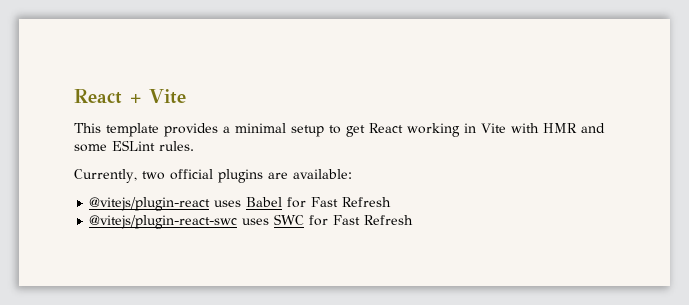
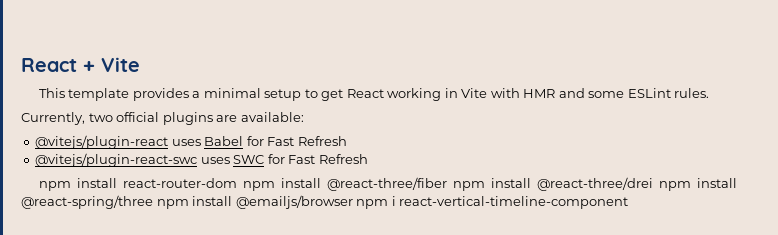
+ npm install react-router-dom npm install @react-three/fiber npm install @react-three/drei npm install @react-spring/three npm install @emailjs/browser npm i react-vertical-timeline-component

